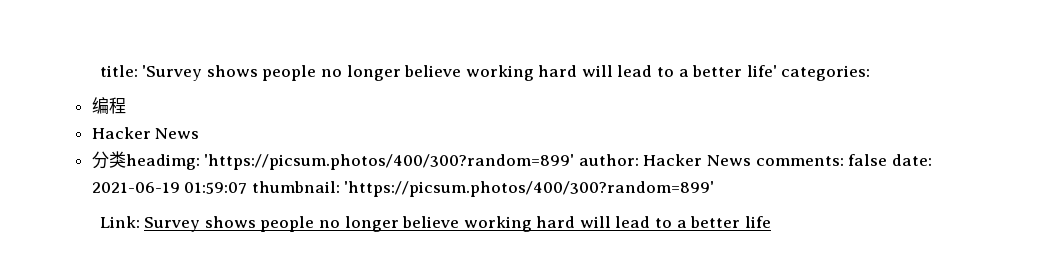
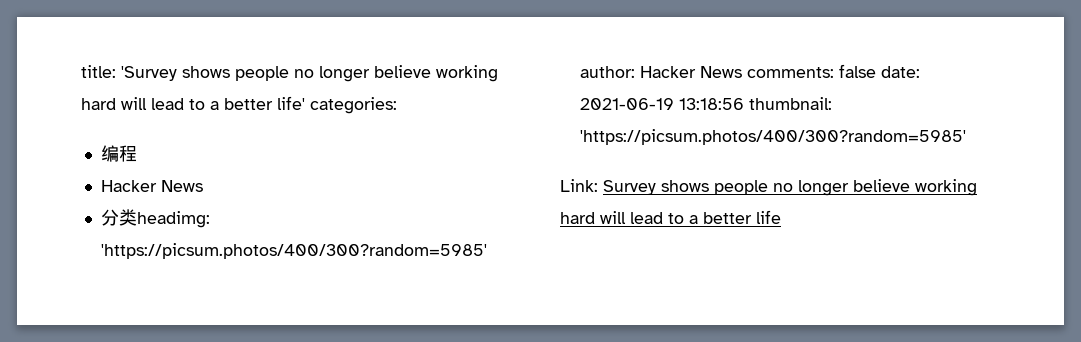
- 分类headimg: 'https://picsum.photos/400/300?random=899' author: Hacker News comments: false date: 2021-06-19 01:59:07 thumbnail: 'https://picsum.photos/400/300?random=899'
+ 分类headimg: 'https://picsum.photos/400/300?random=5985' author: Hacker News comments: false date: 2021-06-19 13:18:56 thumbnail: 'https://picsum.photos/400/300?random=5985'

